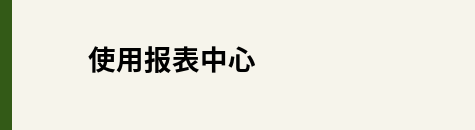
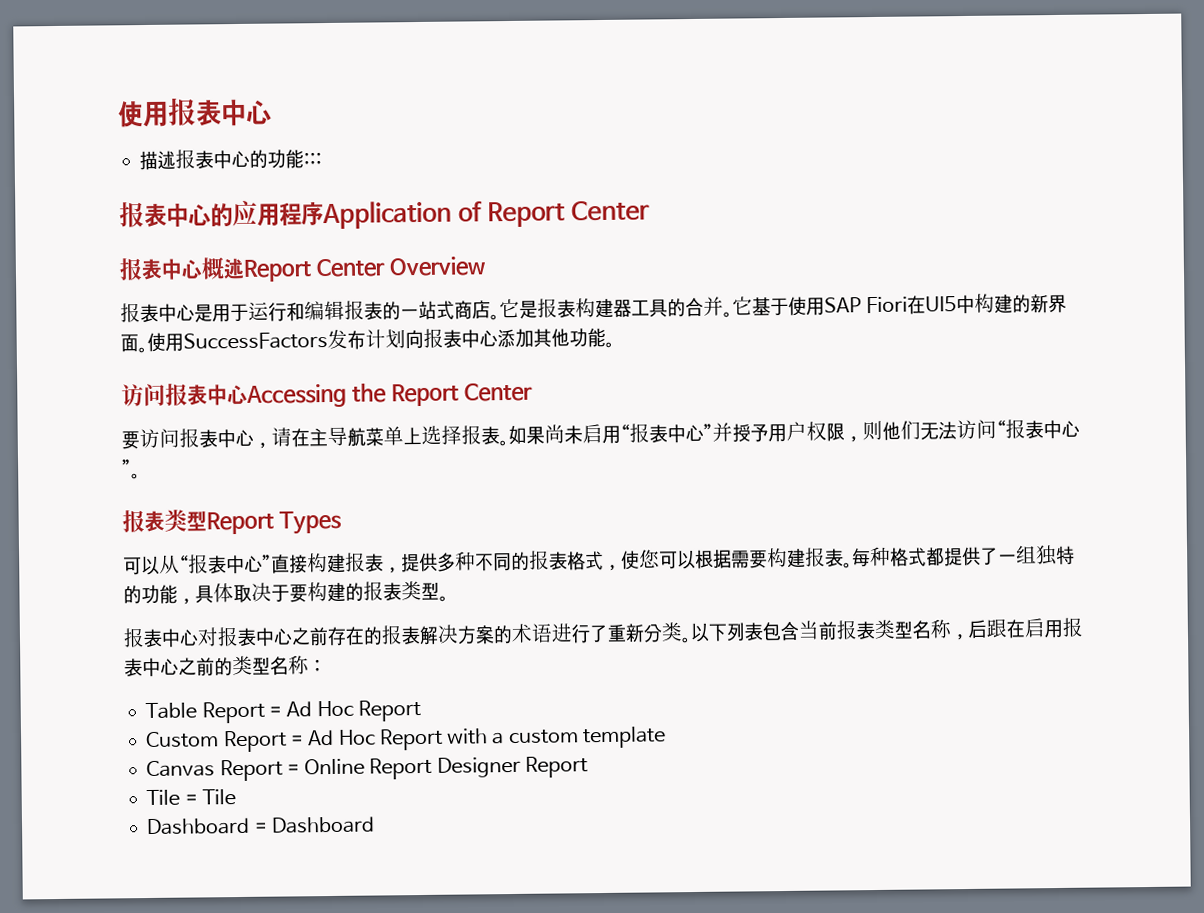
+ 描述报表中心的功能:::
+ 报表中心的应用程序Application of Report Center
+ 报表中心概述Report Center Overview
+ 报表中心是用于运行和编辑报表的一站式商店。它是报表构建器工具的合并。它基于使用SAP Fiori在UI5中构建的新界面。使用SuccessFactors发布计划向报表中心添加其他功能。
+ 访问报表中心Accessing the Report Center
+ 要访问报表中心，请在主导航菜单上选择报表。如果尚未启用“报表中心”并授予用户权限，则他们无法访问“报表中心”。
+ 报表类型Report Types
+ 可以从“报表中心”直接构建报表，提供多种不同的报表格式，使您可以根据需要构建报表。每种格式都提供了一组独特的功能，具体取决于要构建的报表类型。
+ 报表中心对报表中心之前存在的报表解决方案的术语进行了重新分类。以下列表包含当前报表类型名称，后跟在启用报表中心之前的类型名称：
+ Table Report = Ad Hoc Report
+ Custom Report = Ad Hoc Report with a custom template
+ Canvas Report = Online Report Designer Report
+ Tile = Tile
+ Dashboard = Dashboard

